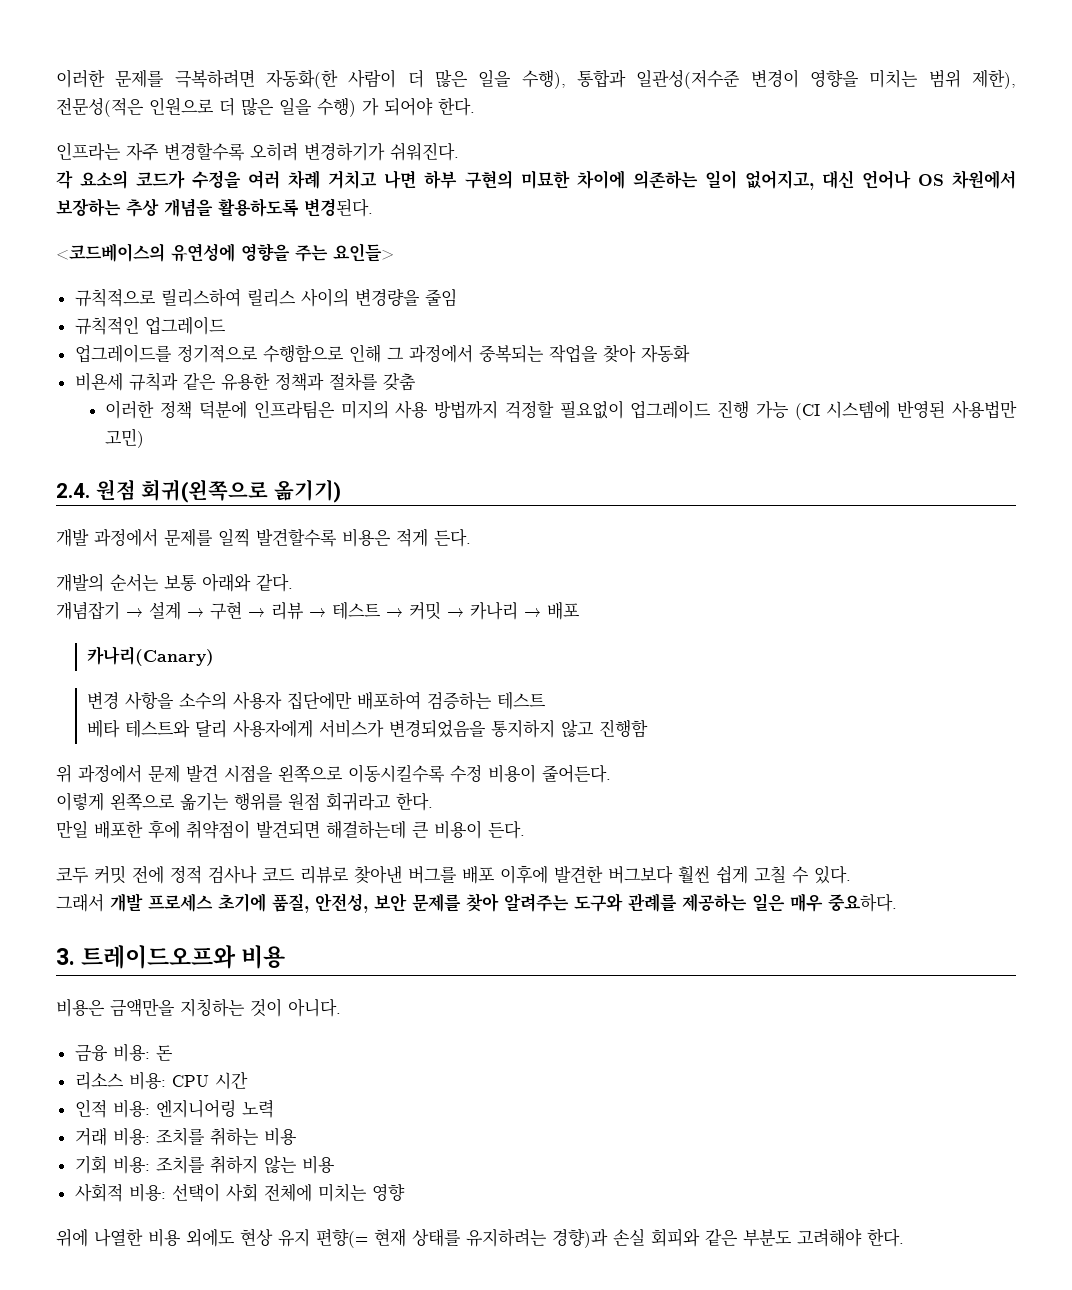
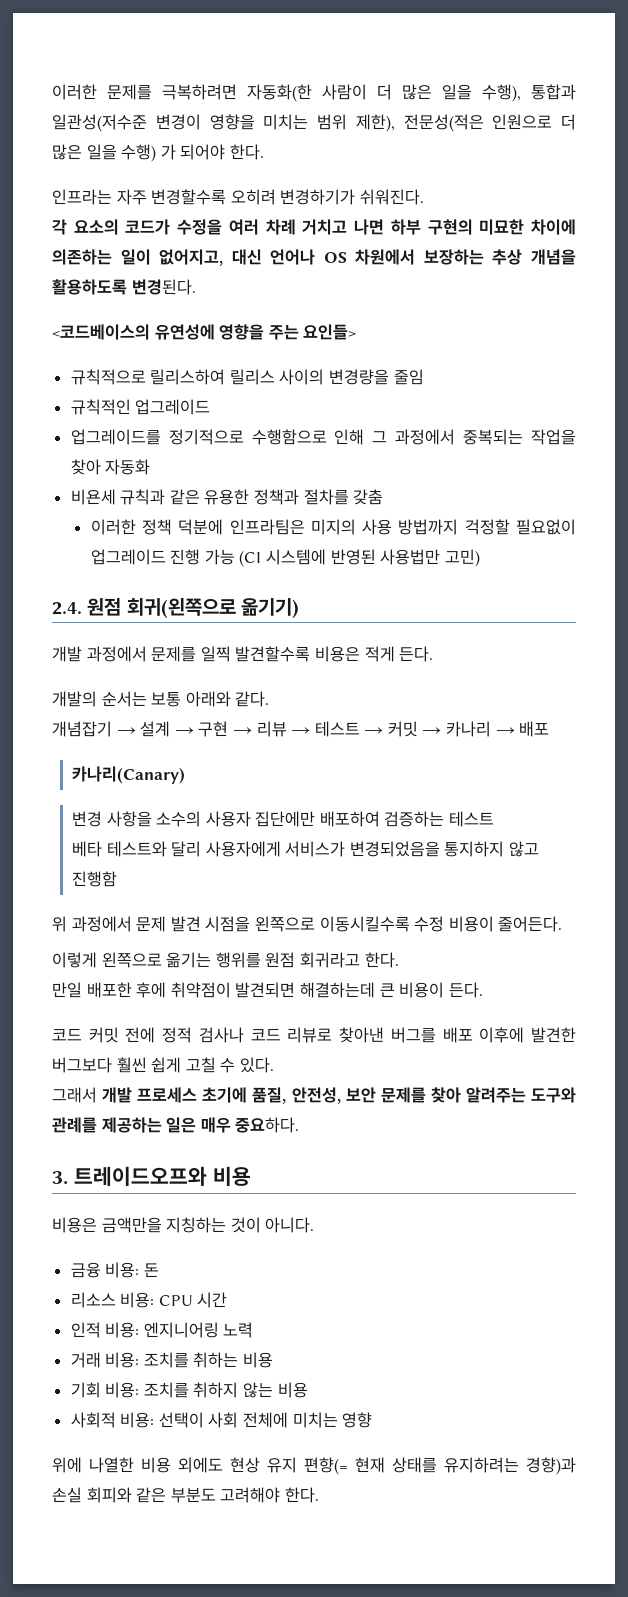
- 코두 커밋 전에 정적 검사나 코드 리뷰로 찾아낸 버그를 배포 이후에 발견한 버그보다 훨씬 쉽게 고칠 수 있다.
+ 코드 커밋 전에 정적 검사나 코드 리뷰로 찾아낸 버그를 배포 이후에 발견한 버그보다 훨씬 쉽게 고칠 수 있다.

